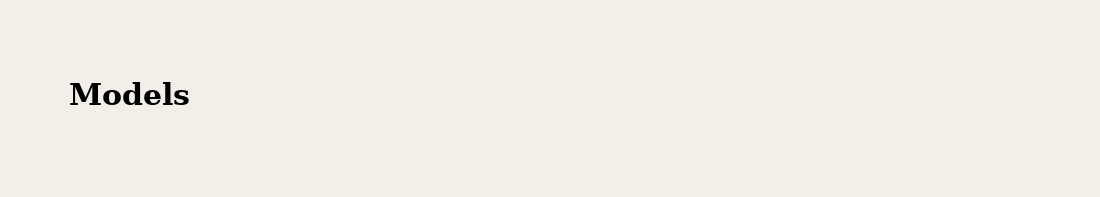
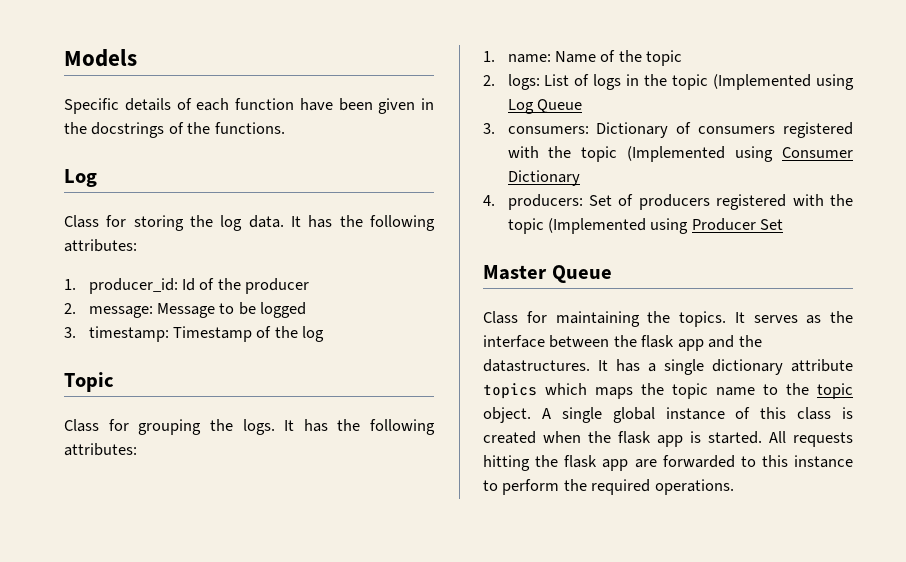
+ Specific details of each function have been given in the docstrings of the functions.
+ Log
+ Class for storing the log data. It has the following attributes:
+ 1. producer_id: Id of the producer
+ 2. message: Message to be logged
+ 3. timestamp: Timestamp of the log
+ Topic
+ Class for grouping the logs. It has the following attributes:
+ 1. name: Name of the topic
+ 2. logs: List of logs in the topic (Implemented using Log Queue
+ 3. consumers: Dictionary of consumers registered with the topic (Implemented using Consumer Dictionary
+ 4. producers: Set of producers registered with the topic (Implemented using Producer Set
+ Master Queue
+ Class for maintaining the topics. It serves as the interface between the flask app and the datastructures. It has a single dictionary attribute topics which maps the topic name to the topic object. A single global instance of this class is created when the flask app is started. All requests hitting the flask app are forwarded to this instance to perform the required operations.

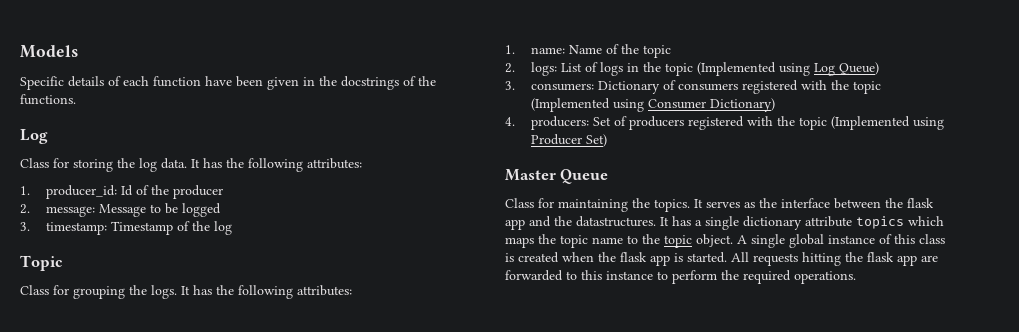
- 2. logs: List of logs in the topic (Implemented using Log Queue
+ 2. logs: List of logs in the topic (Implemented using Log Queue)
- 3. consumers: Dictionary of consumers registered with the topic (Implemented using Consumer Dictionary
+ 3. consumers: Dictionary of consumers registered with the topic (Implemented using Consumer Dictionary)
- 4. producers: Set of producers registered with the topic (Implemented using Producer Set
+ 4. producers: Set of producers registered with the topic (Implemented using Producer Set)

